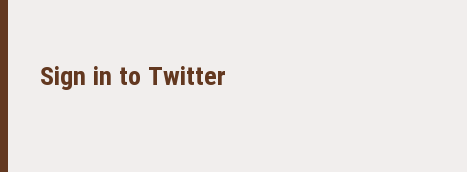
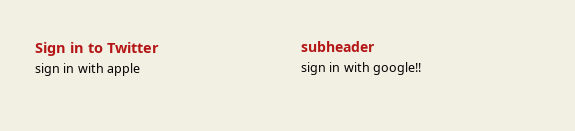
+ sign in with apple
+ subheader
+ sign in with google!!

